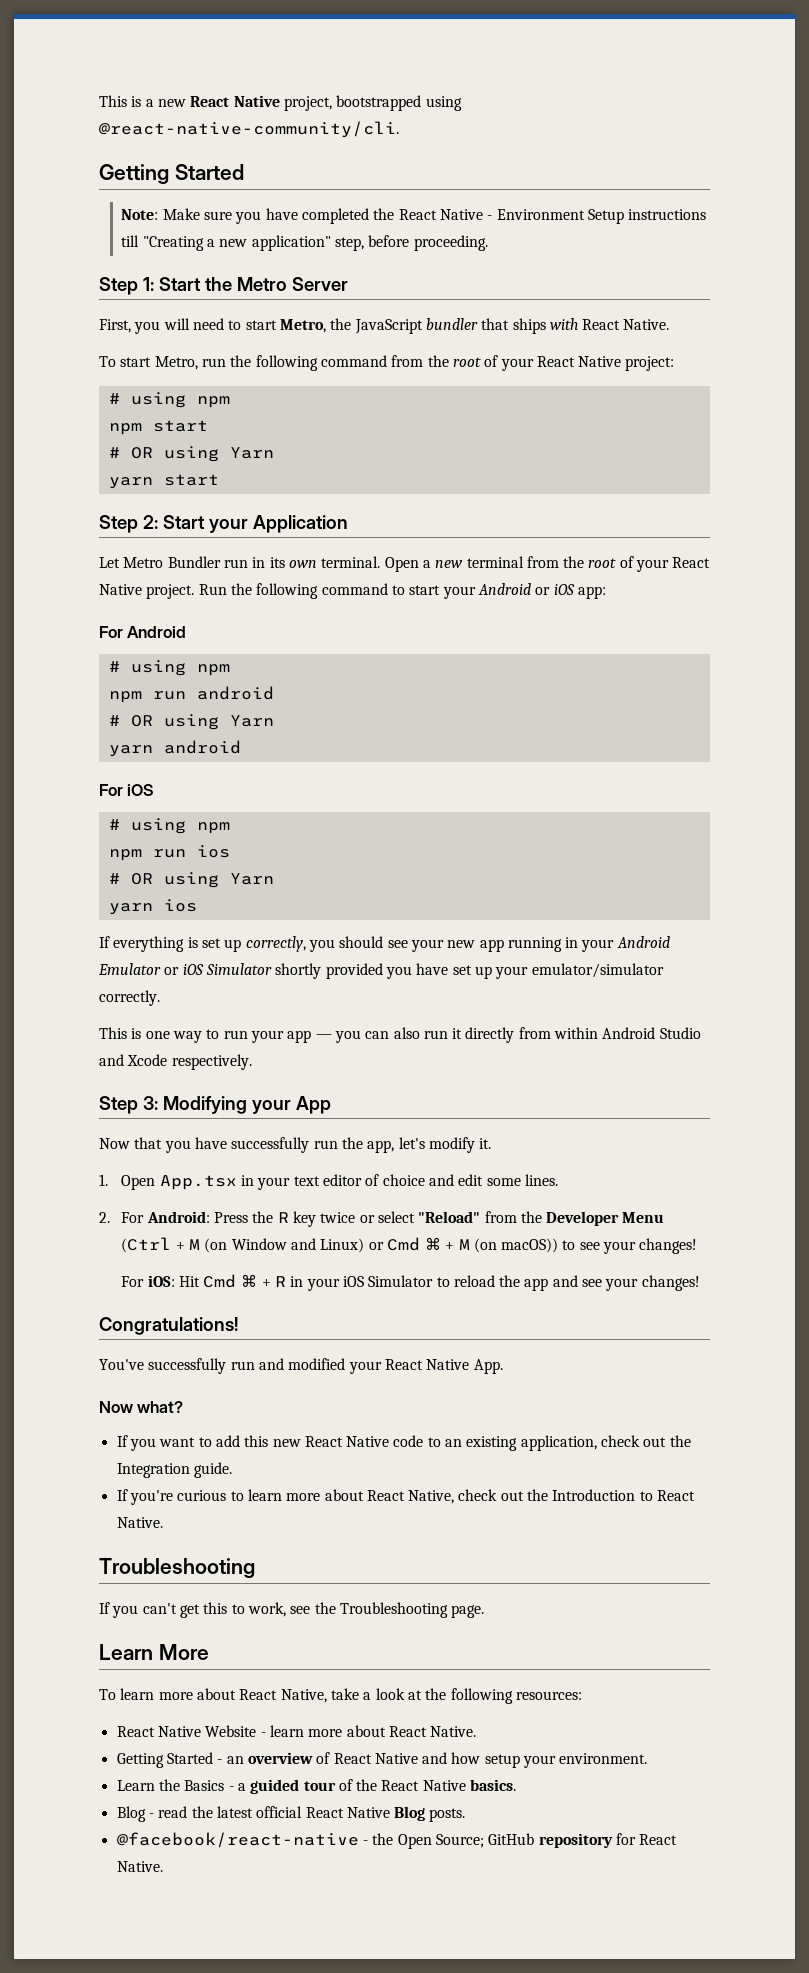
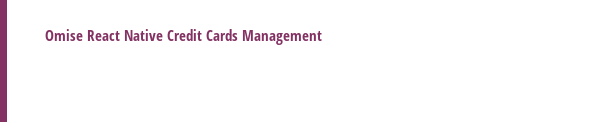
- This is a new React Native project, bootstrapped using @react-native-community/cli.
- Getting Started
- Note: Make sure you have completed the React Native - Environment Setup instructions till "Creating a new application" step, before proceeding.
- Step 1: Start the Metro Server
- First, you will need to start Metro, the JavaScript bundler that ships with React Native.
- To start Metro, run the following command from the root of your React Native project:
- # using npm
- npm start
- # OR using Yarn
- yarn start
- Step 2: Start your Application
- Let Metro Bundler run in its own terminal. Open a new terminal from the root of your React Native project. Run the following command to start your Android or iOS app:
- For Android
- # using npm
- npm run android
- # OR using Yarn
- yarn android
- For iOS
- # using npm
- npm run ios
- # OR using Yarn
- yarn ios
- If everything is set up correctly, you should see your new app running in your Android Emulator or iOS Simulator shortly provided you have set up your emulator/simulator correctly.
- This is one way to run your app — you can also run it directly from within Android Studio and Xcode respectively.
- Step 3: Modifying your App
- Now that you have successfully run the app, let's modify it.
- 1. Open App.tsx in your text editor of choice and edit some lines.
- 2. For Android: Press the R key twice or select "Reload" from the Developer Menu (Ctrl + M (on Window and Linux) or Cmd ⌘ + M (on macOS)) to see your changes!
- For iOS: Hit Cmd ⌘ + R in your iOS Simulator to reload the app and see your changes!
- Congratulations!
- You've successfully run and modified your React Native App.
- Now what?
- If you want to add this new React Native code to an existing application, check out the Integration guide.
- If you're curious to learn more about React Native, check out the Introduction to React Native.
- Troubleshooting
- If you can't get this to work, see the Troubleshooting page.
- Learn More
- To learn more about React Native, take a look at the following resources:
- React Native Website - learn more about React Native.
- Getting Started - an overview of React Native and how setup your environment.
- Learn the Basics - a guided tour of the React Native basics.
- Blog - read the latest official React Native Blog posts.
- @facebook/react-native - the Open Source; GitHub repository for React Native.
+ Omise React Native Credit Cards Management

